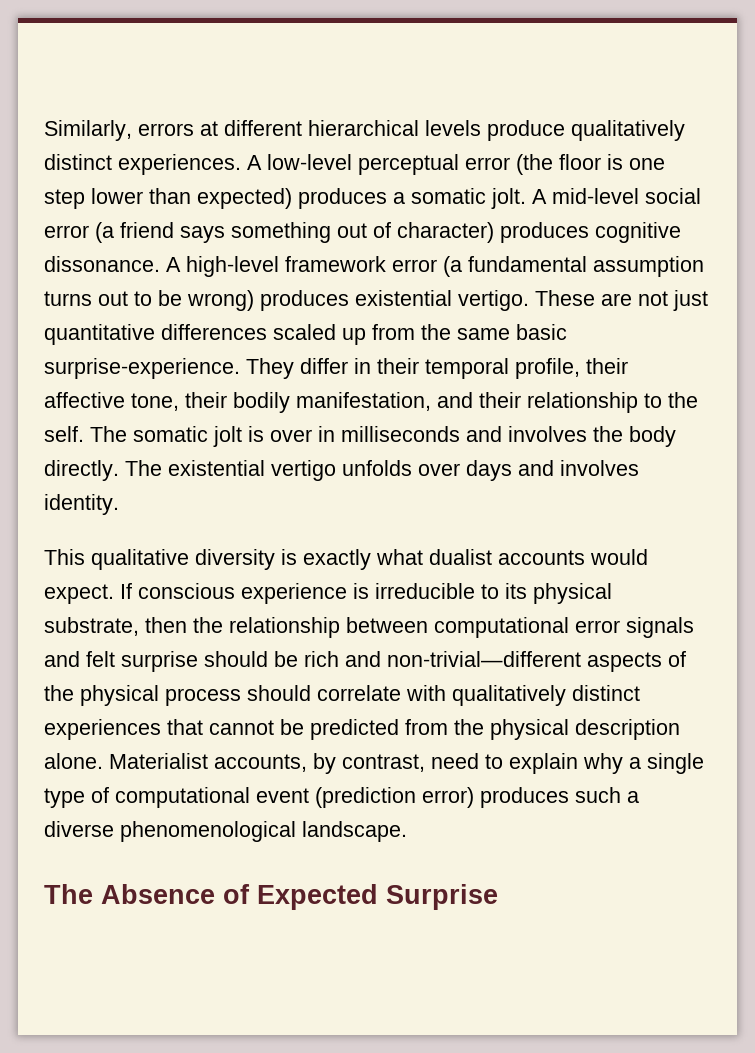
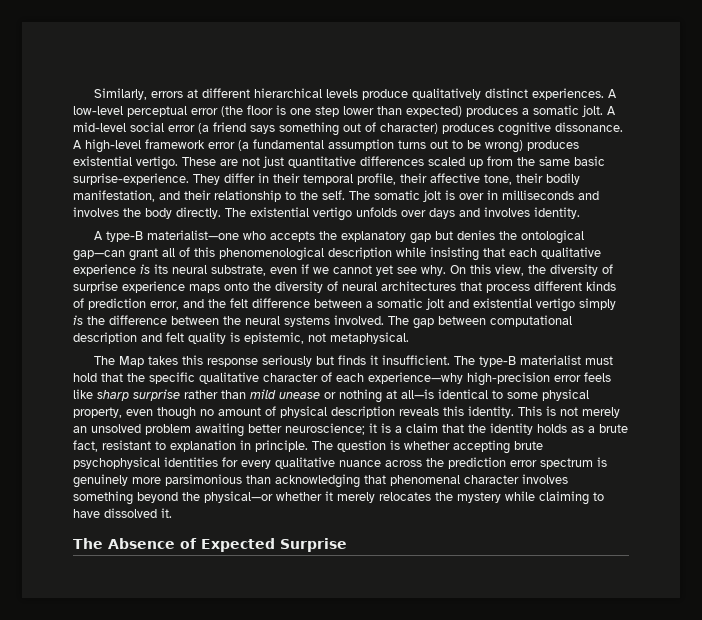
- This qualitative diversity is exactly what dualist accounts would expect. If conscious experience is irreducible to its physical substrate, then the relationship between computational error signals and felt surprise should be rich and non-trivial—different aspects of the physical process should correlate with qualitatively distinct experiences that cannot be predicted from the physical description alone. Materialist accounts, by contrast, need to explain why a single type of computational event (prediction error) produces such a diverse phenomenological landscape.
+ A type-B materialist—one who accepts the explanatory gap but denies the ontological gap—can grant all of this phenomenological description while insisting that each qualitative experience is its neural substrate, even if we cannot yet see why. On this view, the diversity of surprise experience maps onto the diversity of neural architectures that process different kinds of prediction error, and the felt difference between a somatic jolt and existential vertigo simply is the difference between the neural systems involved. The gap between computational description and felt quality is epistemic, not metaphysical.
+ The Map takes this response seriously but finds it insufficient. The type-B materialist must hold that the specific qualitative character of each experience—why high-precision error feels like sharp surprise rather than mild unease or nothing at all—is identical to some physical property, even though no amount of physical description reveals this identity. This is not merely an unsolved problem awaiting better neuroscience; it is a claim that the identity holds as a brute fact, resistant to explanation in principle. The question is whether accepting brute psychophysical identities for every qualitative nuance across the prediction error spectrum is genuinely more parsimonious than acknowledging that phenomenal character involves something beyond the physical—or whether it merely relocates the mystery while claiming to have dissolved it.

